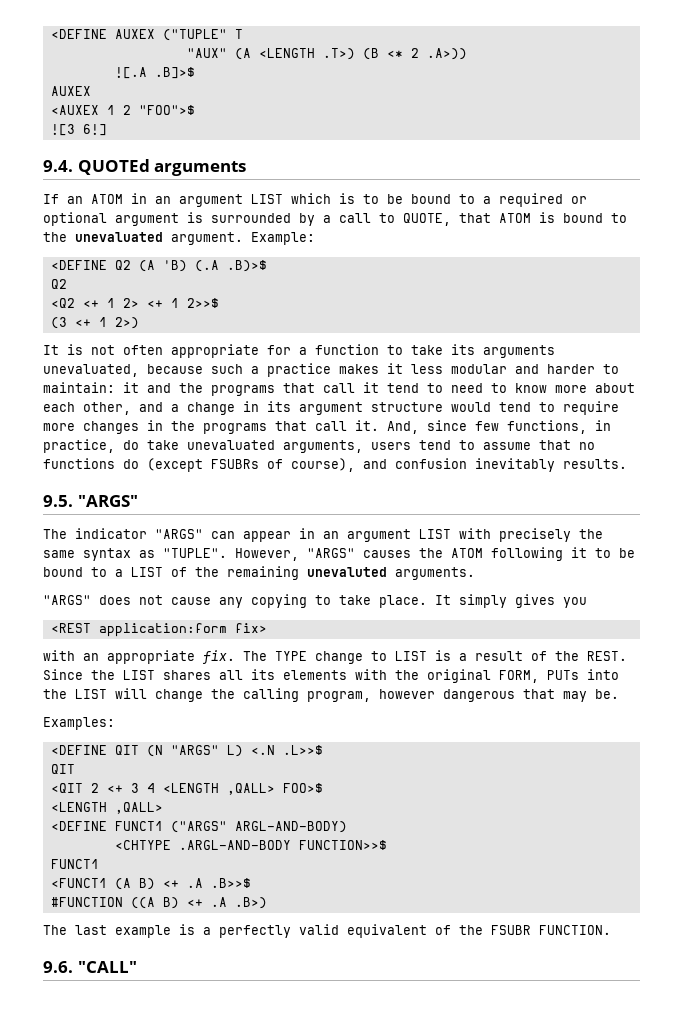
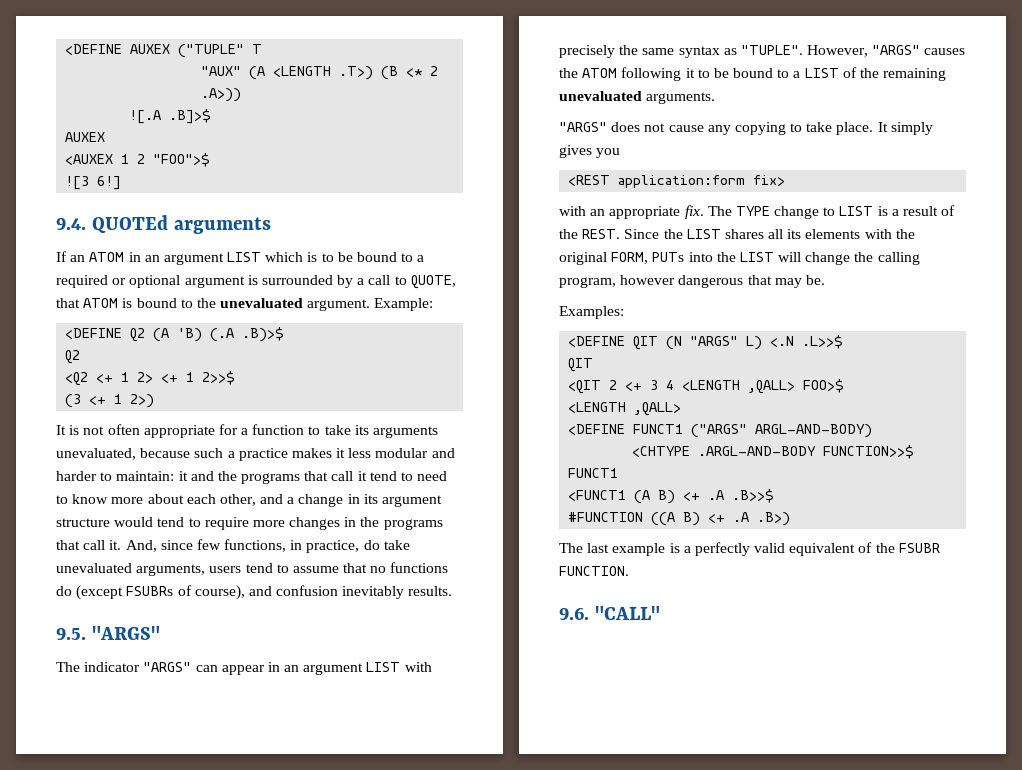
- However, "ARGS" causes the ATOM following it to be bound to a LIST of the remaining unevaluted arguments.
+ However, "ARGS" causes the ATOM following it to be bound to a LIST of the remaining unevaluated arguments.

